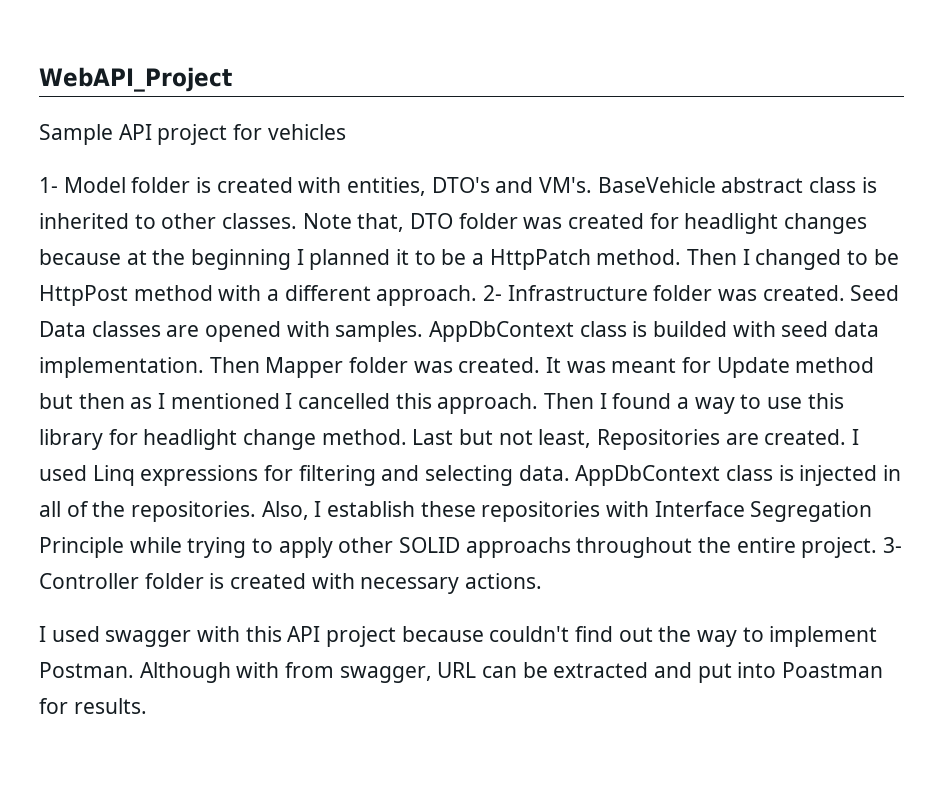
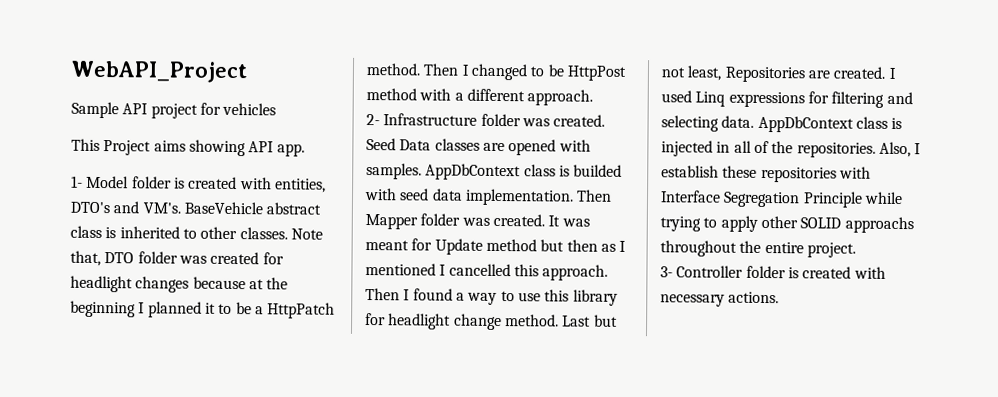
+ This Project aims showing API app.
- Then I changed to be HttpPost method with a different approach. 2- Infrastructure folder was created.
+ Then I changed to be HttpPost method with a different approach.
+ 2- Infrastructure folder was created.
- Also, I establish these repositories with Interface Segregation Principle while trying to apply other SOLID approachs throughout the entire project. 3- Controller folder is created with necessary actions.
+ Also, I establish these repositories with Interface Segregation Principle while trying to apply other SOLID approachs throughout the entire project.
+ 3- Controller folder is created with necessary actions.
- I used swagger with this API project because couldn't find out the way to implement Postman. Although with from swagger, URL can be extracted and put into Poastman for results.

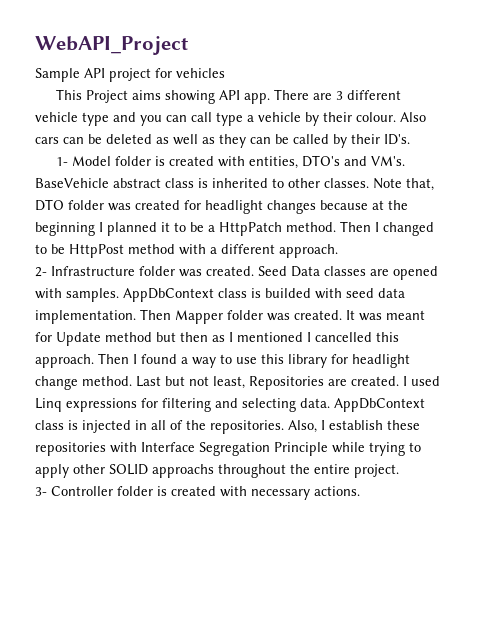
+ There are 3 different vehicle type and you can call type a vehicle by their colour. Also cars can be deleted as well as they can be called by their ID's.

